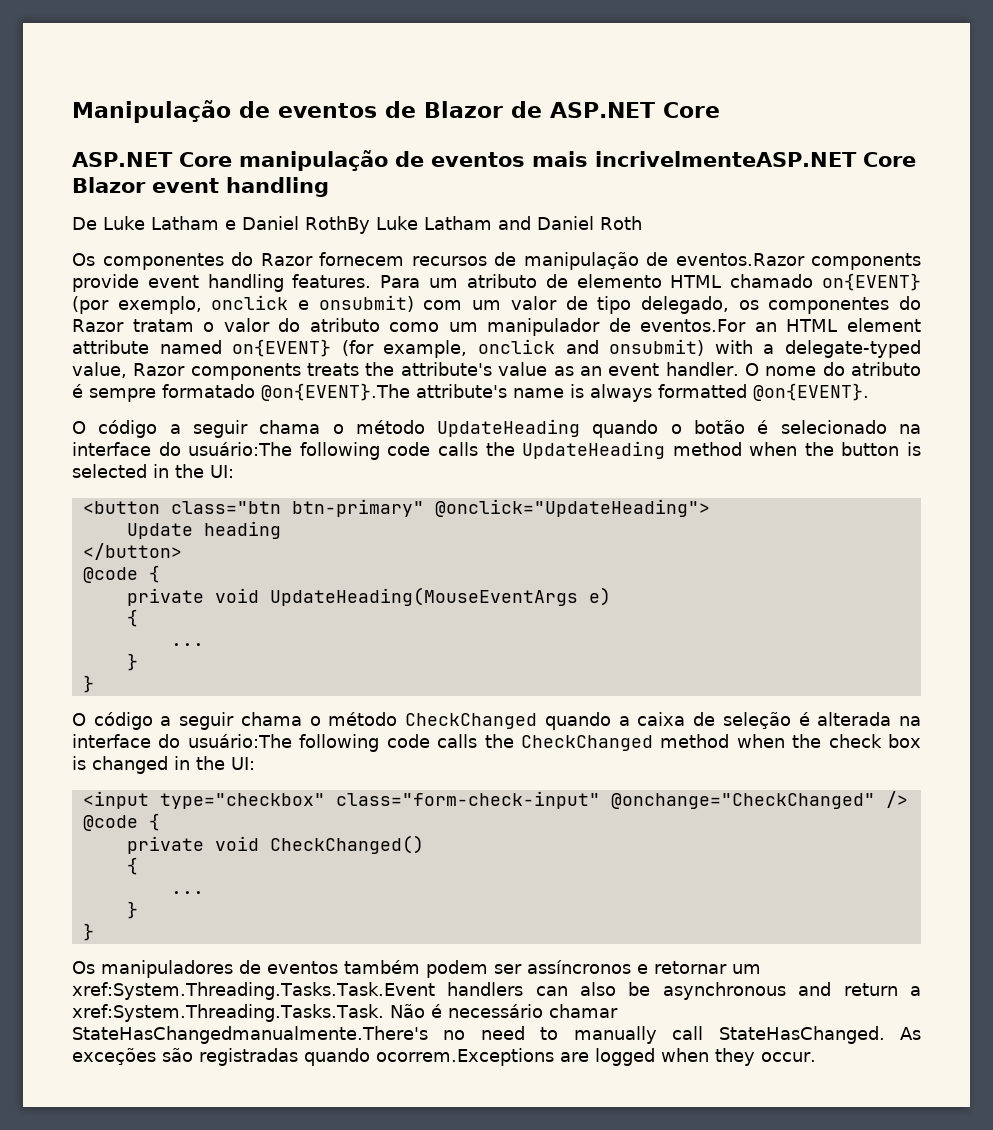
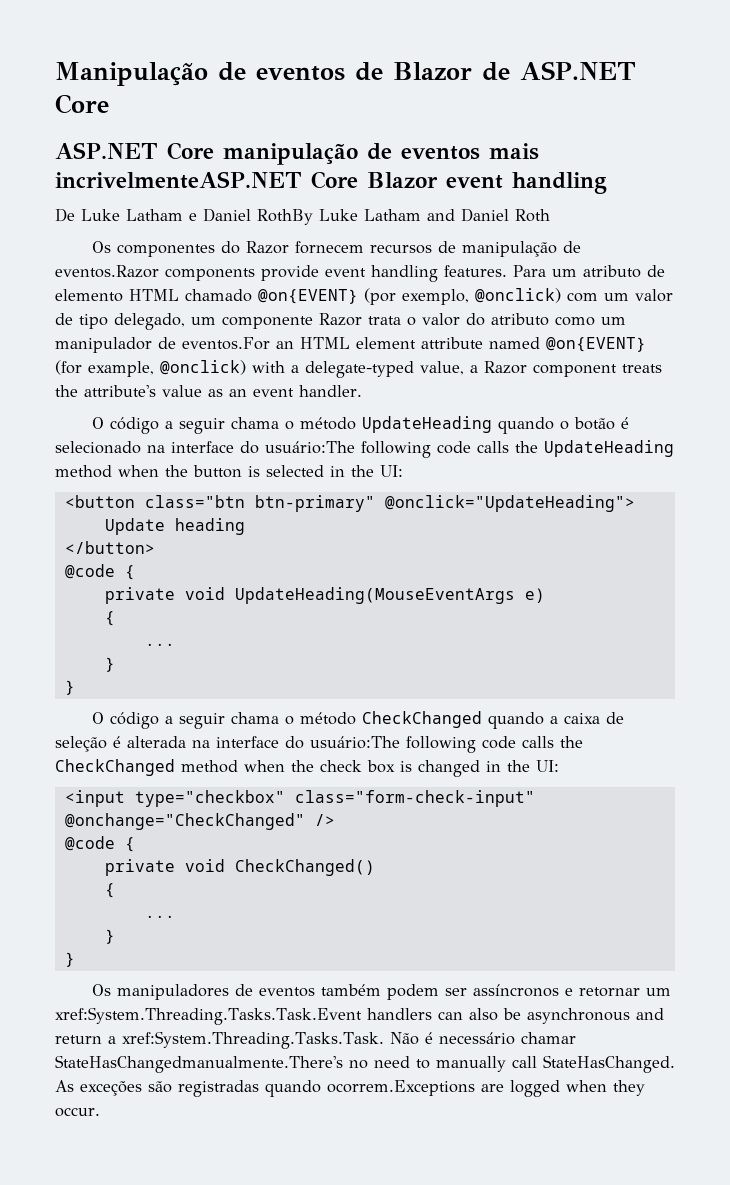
- Para um atributo de elemento HTML chamado on{EVENT} (por exemplo, onclick e onsubmit) com um valor de tipo delegado, os componentes do Razor tratam o valor do atributo como um manipulador de eventos.For an HTML element attribute named on{EVENT} (for example, onclick and onsubmit) with a delegate-typed value, Razor components treats the attribute's value as an event handler. O nome do atributo é sempre formatado @on{EVENT}.The attribute's name is always formatted @on{EVENT}.
+ Para um atributo de elemento HTML chamado @on{EVENT} (por exemplo, @onclick) com um valor de tipo delegado, um componente Razor trata o valor do atributo como um manipulador de eventos.For an HTML element attribute named @on{EVENT} (for example, @onclick) with a delegate-typed value, a Razor component treats the attribute's value as an event handler.

